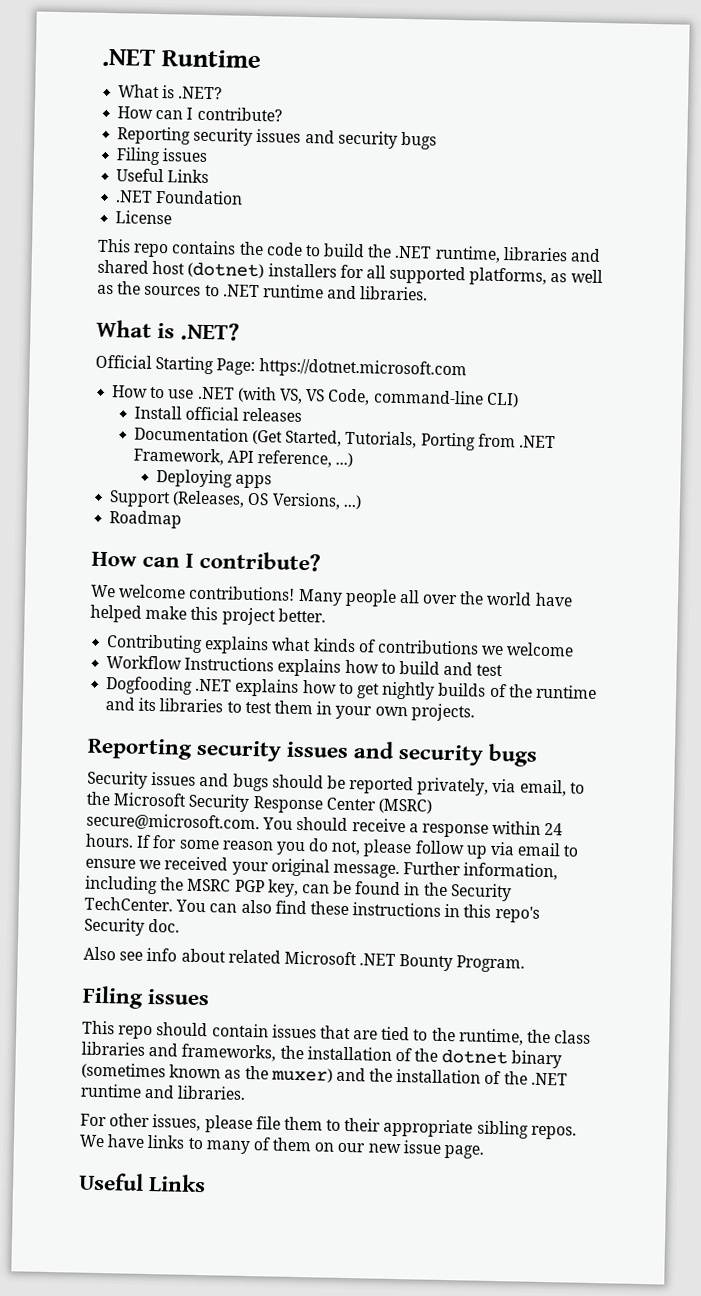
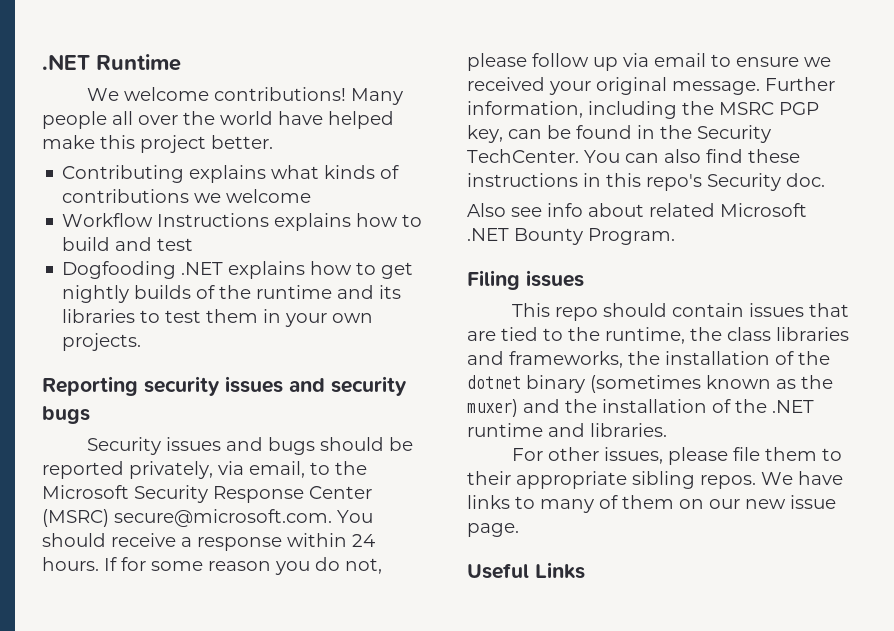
  .NET Runtime
- What is .NET?
- How can I contribute?
- Reporting security issues and security bugs
- Filing issues
- Useful Links
- .NET Foundation
- License
- This repo contains the code to build the .NET runtime, libraries and shared host (dotnet) installers for all supported platforms, as well as the sources to .NET runtime and libraries.
- What is .NET?
- Official Starting Page: https://dotnet.microsoft.com
- How to use .NET (with VS, VS Code, command-line CLI)
- Install official releases
- Documentation (Get Started, Tutorials, Porting from .NET Framework, API reference, ...)
- Deploying apps
- Support (Releases, OS Versions, ...)
- Roadmap
- How can I contribute?

